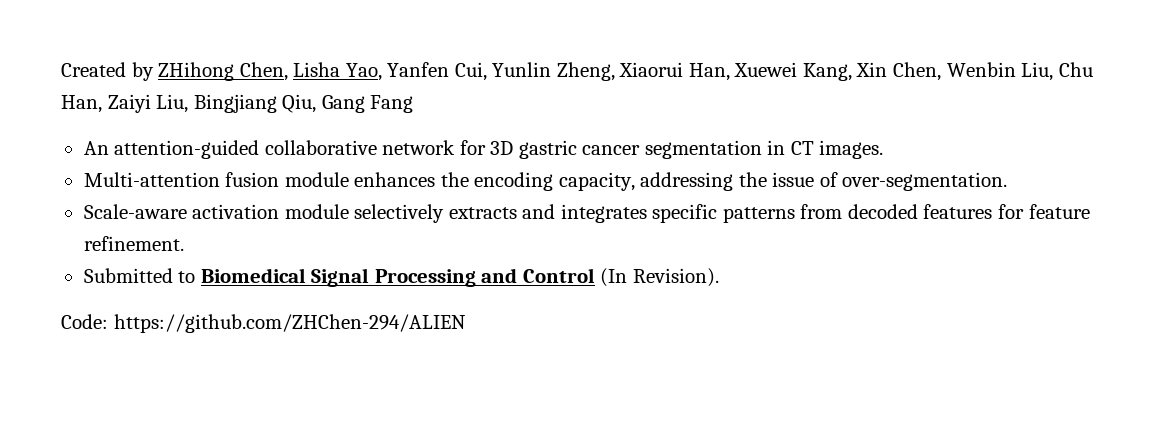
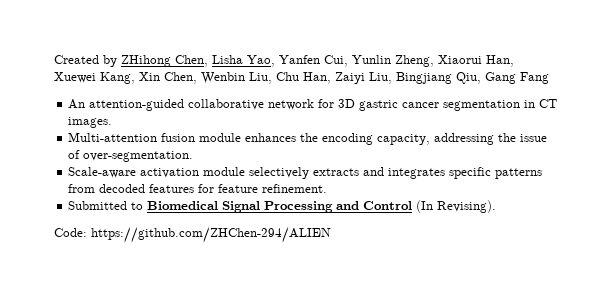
- Submitted to Biomedical Signal Processing and Control (In Revision).
+ Submitted to Biomedical Signal Processing and Control (In Revising).

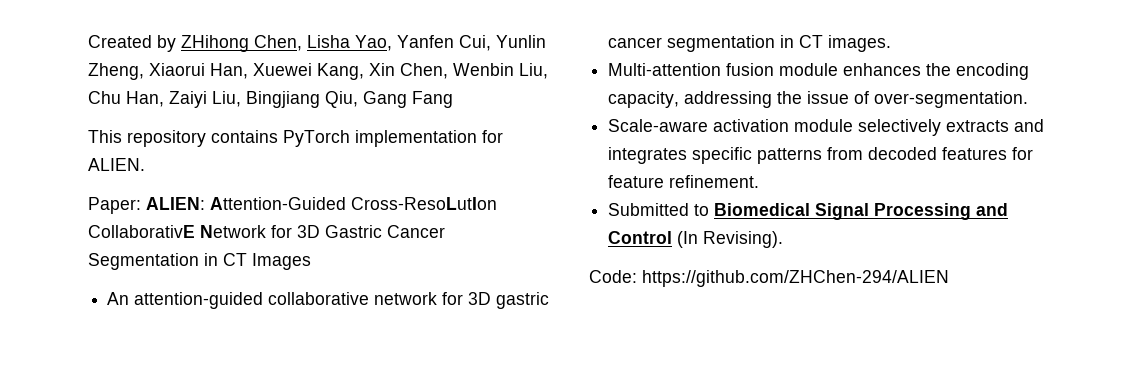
+ This repository contains PyTorch implementation for ALIEN.
+ Paper: ALIEN: Attention-Guided Cross-ResoLutIon CollaborativE Network for 3D Gastric Cancer Segmentation in CT Images

